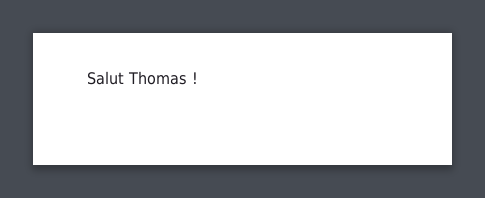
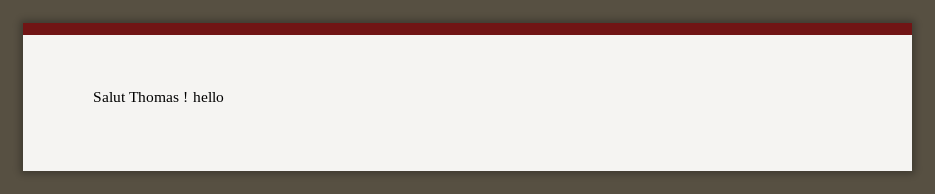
- Salut Thomas !
+ Salut Thomas ! hello

